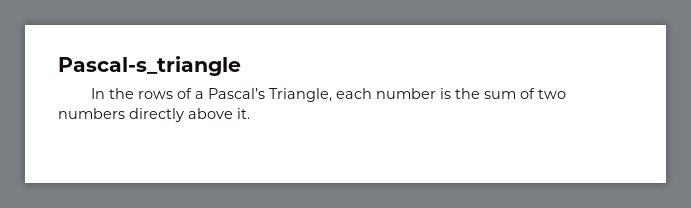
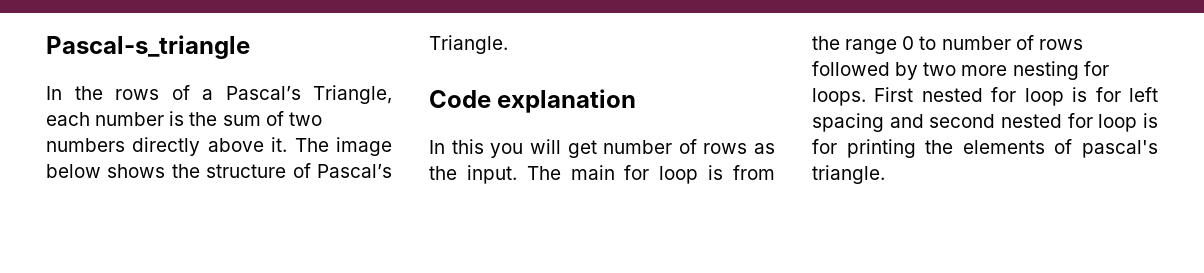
+ The image below shows the structure of Pascal’s Triangle.
+ Code explanation
+ In this you will get number of rows as the input. The main for loop is from the range 0 to number of rows followed by two more nesting for loops. First nested for loop is for left spacing and second nested for loop is for printing the elements of pascal's triangle.

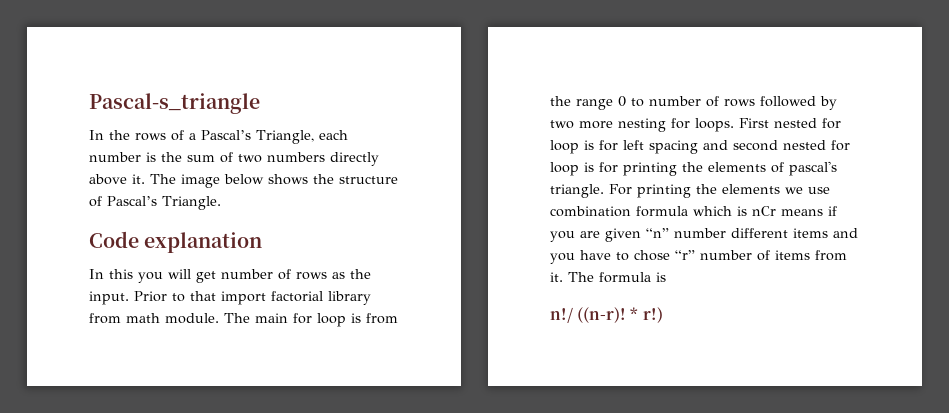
+ Prior to that import factorial library from math module.
+ For printing the elements we use combination formula which is nCr means if you are given “n” number different items and you have to chose “r” number of items from it. The formula is
+ n!/ ((n-r)! * r!)

